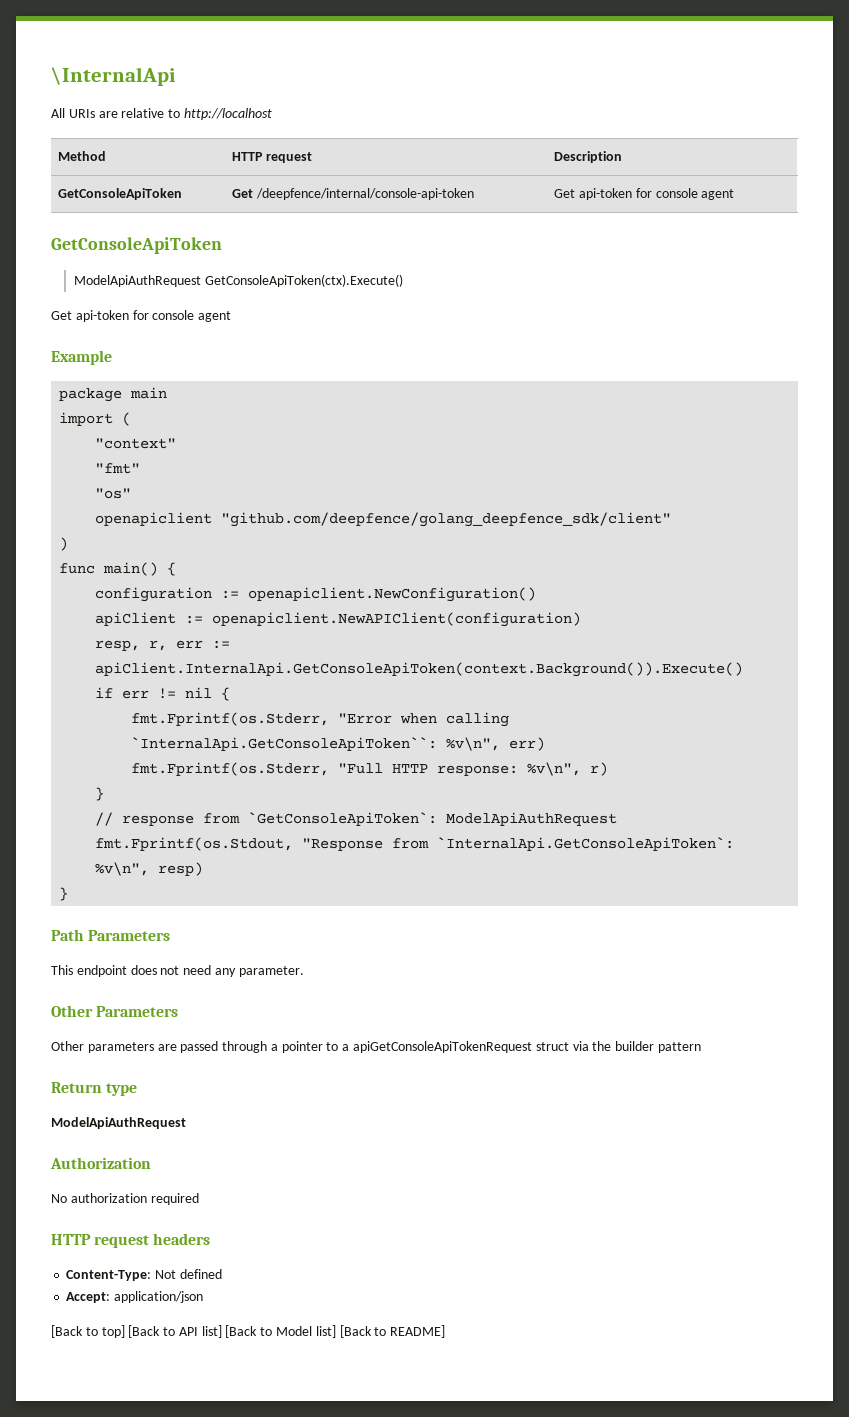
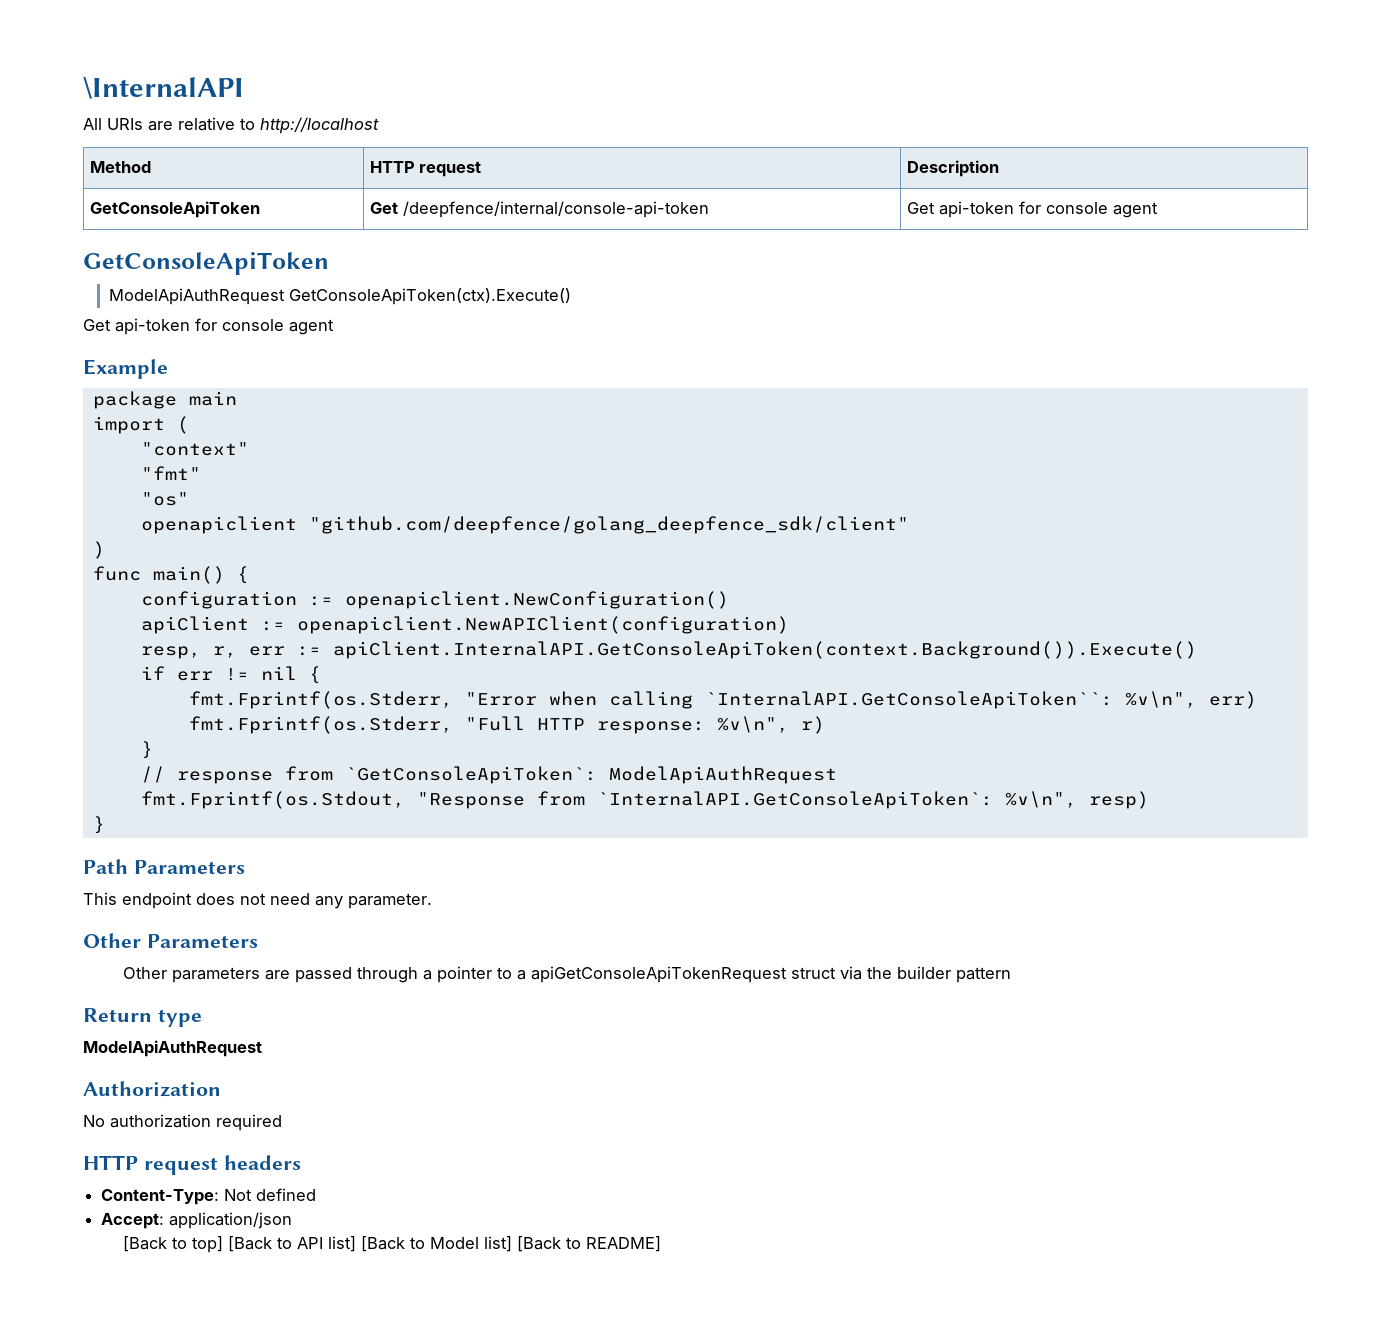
- \InternalApi
+ \InternalAPI
- resp, r, err := apiClient.InternalApi.GetConsoleApiToken(context.Background()).Execute()
+ resp, r, err := apiClient.InternalAPI.GetConsoleApiToken(context.Background()).Execute()
- fmt.Fprintf(os.Stderr, "Error when calling `InternalApi.GetConsoleApiToken``: %v\n", err)
+ fmt.Fprintf(os.Stderr, "Error when calling `InternalAPI.GetConsoleApiToken``: %v\n", err)
- fmt.Fprintf(os.Stdout, "Response from `InternalApi.GetConsoleApiToken`: %v\n", resp)
+ fmt.Fprintf(os.Stdout, "Response from `InternalAPI.GetConsoleApiToken`: %v\n", resp)

